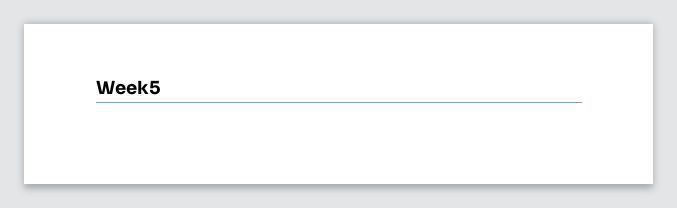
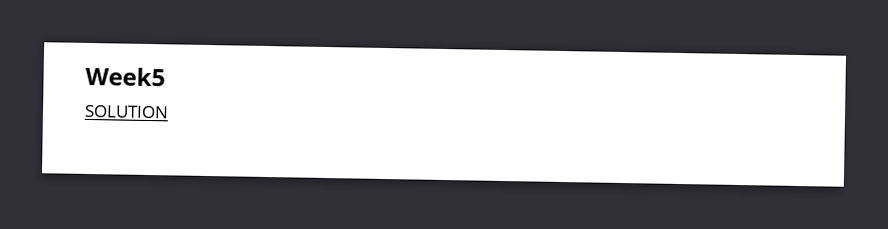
+ SOLUTION

